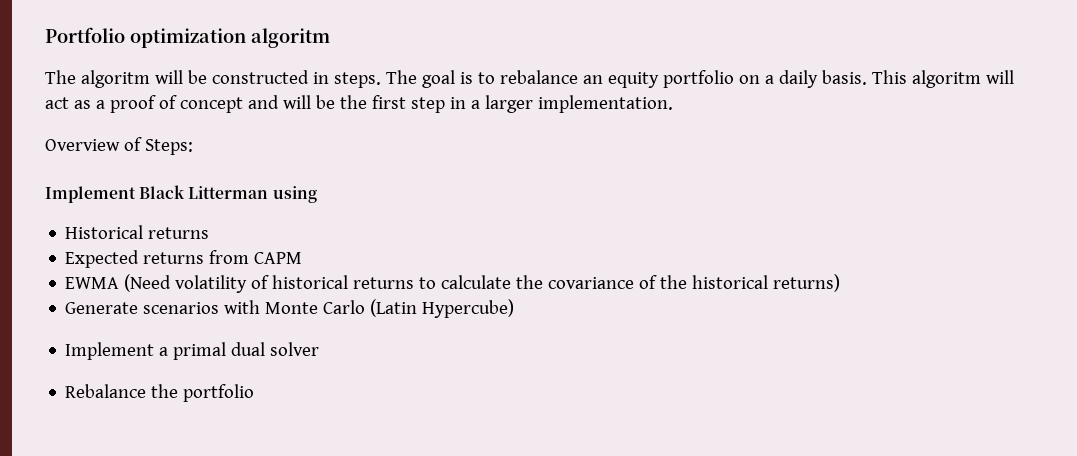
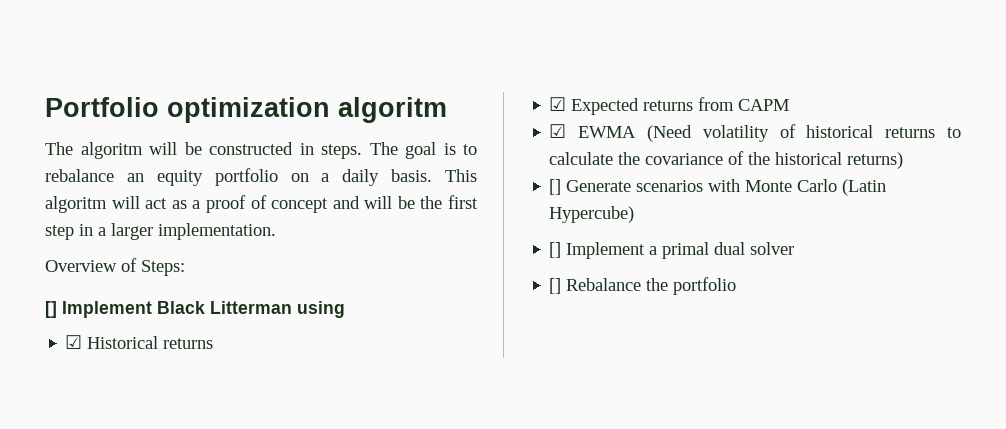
- Implement Black Litterman using
+ [] Implement Black Litterman using
- Historical returns
+ ☑ Historical returns
- Expected returns from CAPM
+ ☑ Expected returns from CAPM
- EWMA (Need volatility of historical returns to calculate the covariance of the historical returns)
+ ☑ EWMA (Need volatility of historical returns to calculate the covariance of the historical returns)
- Generate scenarios with Monte Carlo (Latin Hypercube)
+ [] Generate scenarios with Monte Carlo (Latin Hypercube)
- Implement a primal dual solver
+ [] Implement a primal dual solver
- Rebalance the portfolio
+ [] Rebalance the portfolio

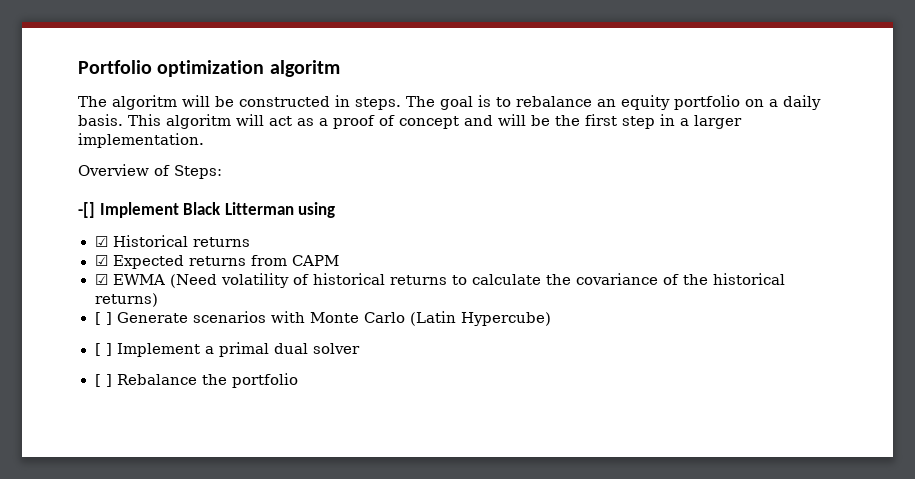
- [] Implement Black Litterman using
+ -[] Implement Black Litterman using
- [] Generate scenarios with Monte Carlo (Latin Hypercube)
+ [ ] Generate scenarios with Monte Carlo (Latin Hypercube)
- [] Implement a primal dual solver
+ [ ] Implement a primal dual solver
- [] Rebalance the portfolio
+ [ ] Rebalance the portfolio

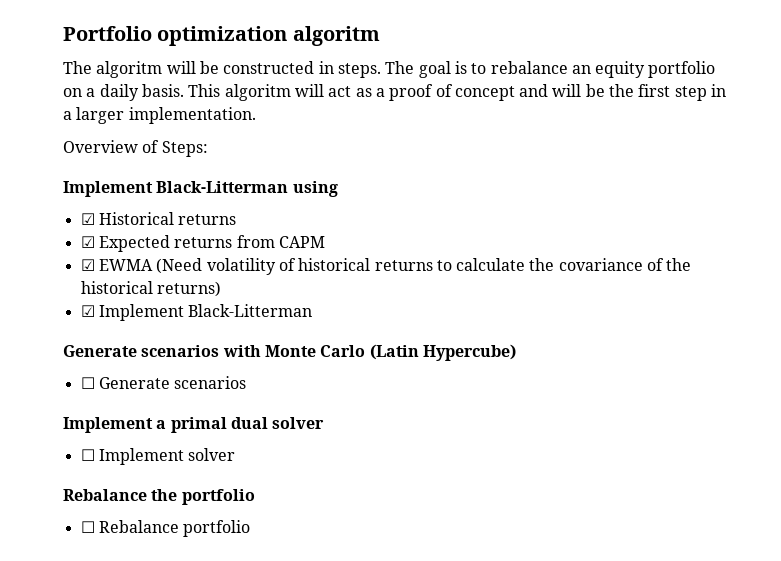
- -[] Implement Black Litterman using
+ Implement Black-Litterman using
- [ ] Generate scenarios with Monte Carlo (Latin Hypercube)
+ ☑ Implement Black-Litterman
+ Generate scenarios with Monte Carlo (Latin Hypercube)
- [ ] Implement a primal dual solver
+ ☐ Generate scenarios
+ Implement a primal dual solver
- [ ] Rebalance the portfolio
+ ☐ Implement solver
+ Rebalance the portfolio
+ ☐ Rebalance portfolio

